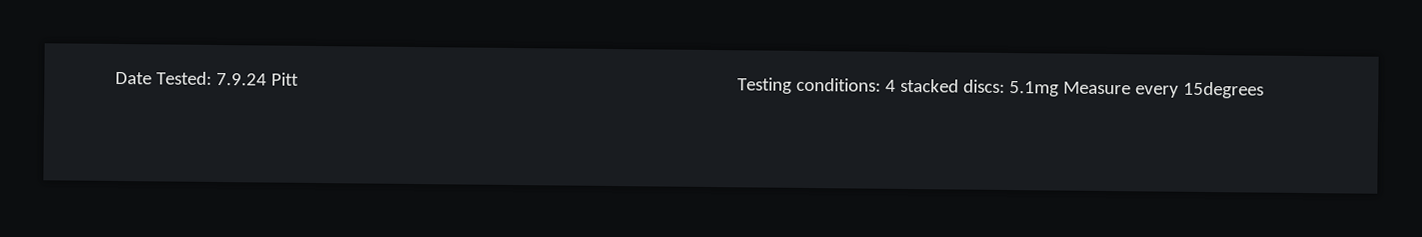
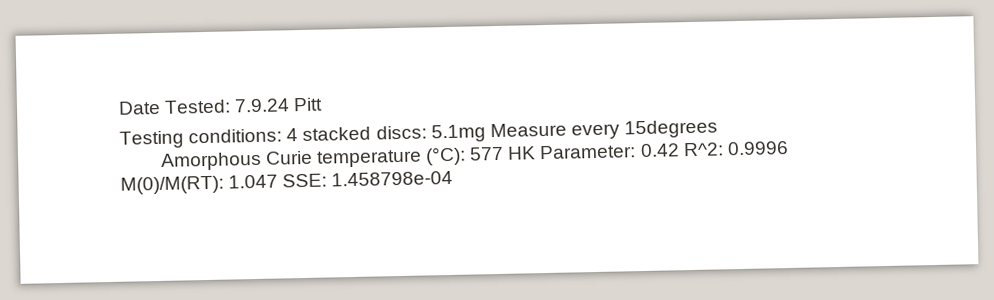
+ Amorphous Curie temperature (°C): 577 HK Parameter: 0.42 R^2: 0.9996 M(0)/M(RT): 1.047 SSE: 1.458798e-04

